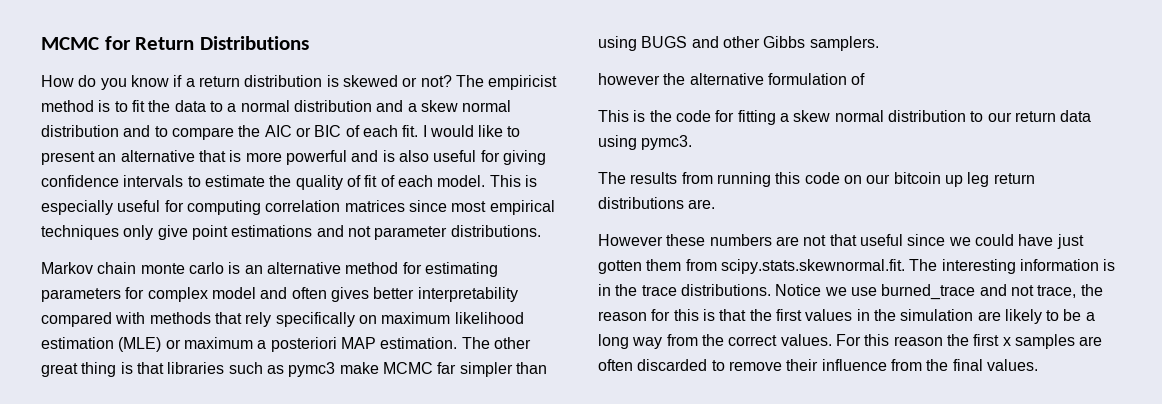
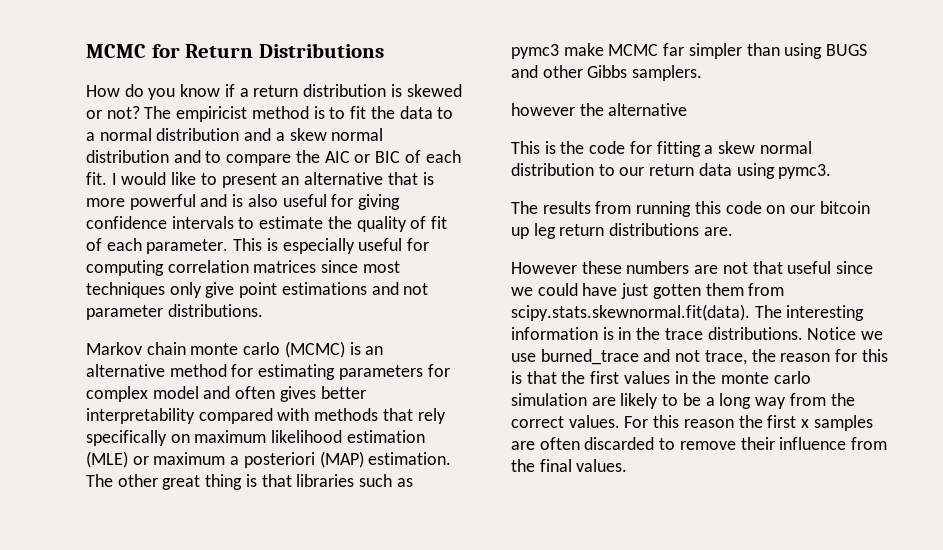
- I would like to present an alternative that is more powerful and is also useful for giving confidence intervals to estimate the quality of fit of each model.
+ I would like to present an alternative that is more powerful and is also useful for giving confidence intervals to estimate the quality of fit of each parameter.
- This is especially useful for computing correlation matrices since most empirical techniques only give point estimations and not parameter distributions.
+ This is especially useful for computing correlation matrices since most techniques only give point estimations and not parameter distributions.
- Markov chain monte carlo is an alternative method for estimating parameters for complex model and often gives better interpretability compared with methods that rely specifically on maximum likelihood estimation (MLE) or maximum a posteriori MAP estimation.
+ Markov chain monte carlo (MCMC) is an alternative method for estimating parameters for complex model and often gives better interpretability compared with methods that rely specifically on maximum likelihood estimation (MLE) or maximum a posteriori (MAP) estimation.
- however the alternative formulation of
+ however the alternative
- However these numbers are not that useful since we could have just gotten them from scipy.stats.skewnormal.fit. The interesting information is in the trace distributions.
+ However these numbers are not that useful since we could have just gotten them from scipy.stats.skewnormal.fit(data). The interesting information is in the trace distributions.
- Notice we use burned_trace and not trace, the reason for this is that the first values in the simulation are likely to be a long way from the correct values.
+ Notice we use burned_trace and not trace, the reason for this is that the first values in the monte carlo simulation are likely to be a long way from the correct values.

